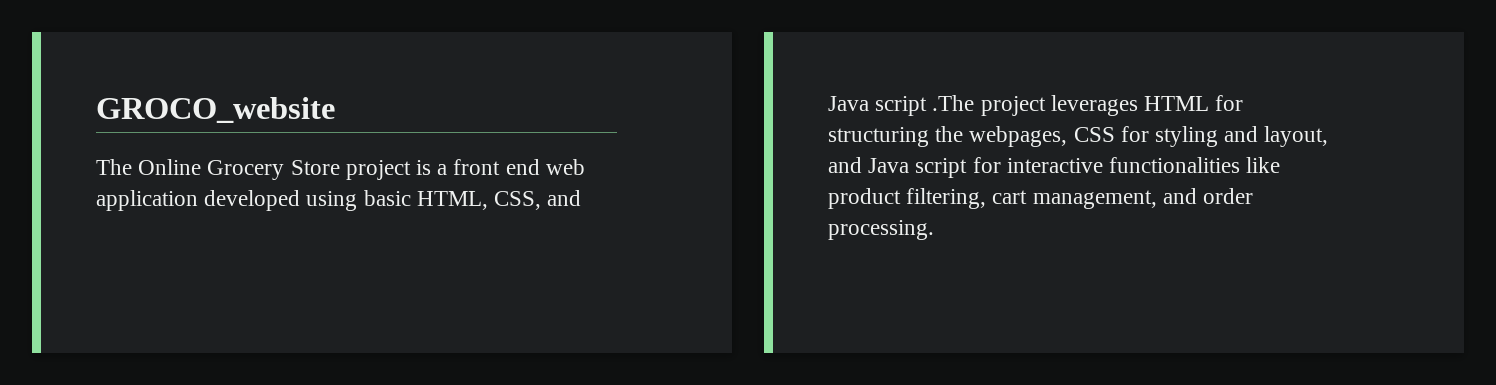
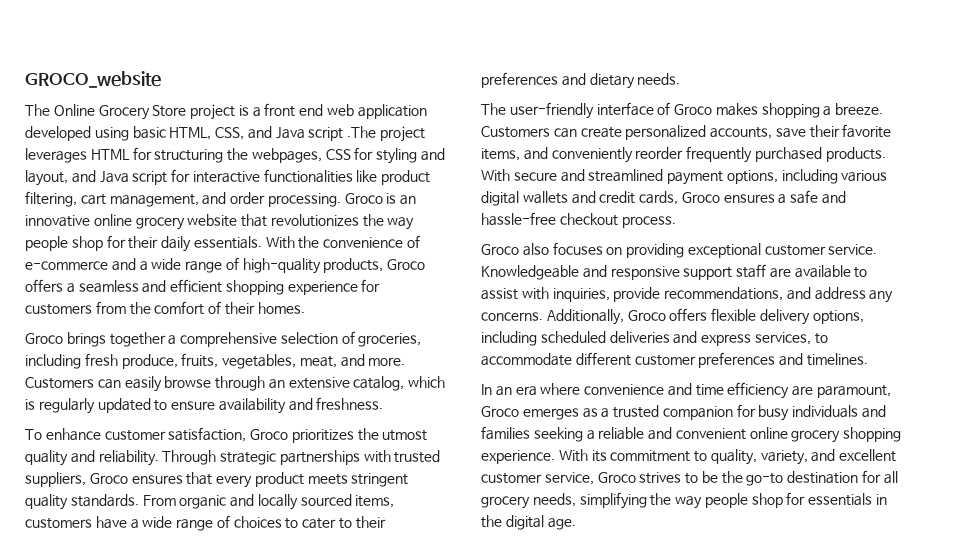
+ Groco is an innovative online grocery website that revolutionizes the way people shop for their daily essentials. With the convenience of e-commerce and a wide range of high-quality products, Groco offers a seamless and efficient shopping experience for customers from the comfort of their homes.
+ Groco brings together a comprehensive selection of groceries, including fresh produce, fruits, vegetables, meat, and more. Customers can easily browse through an extensive catalog, which is regularly updated to ensure availability and freshness.
+ To enhance customer satisfaction, Groco prioritizes the utmost quality and reliability. Through strategic partnerships with trusted suppliers, Groco ensures that every product meets stringent quality standards. From organic and locally sourced items, customers have a wide range of choices to cater to their preferences and dietary needs.
+ The user-friendly interface of Groco makes shopping a breeze. Customers can create personalized accounts, save their favorite items, and conveniently reorder frequently purchased products. With secure and streamlined payment options, including various digital wallets and credit cards, Groco ensures a safe and hassle-free checkout process.
+ Groco also focuses on providing exceptional customer service. Knowledgeable and responsive support staff are available to assist with inquiries, provide recommendations, and address any concerns. Additionally, Groco offers flexible delivery options, including scheduled deliveries and express services, to accommodate different customer preferences and timelines.
+ In an era where convenience and time efficiency are paramount, Groco emerges as a trusted companion for busy individuals and families seeking a reliable and convenient online grocery shopping experience. With its commitment to quality, variety, and excellent customer service, Groco strives to be the go-to destination for all grocery needs, simplifying the way people shop for essentials in the digital age.

